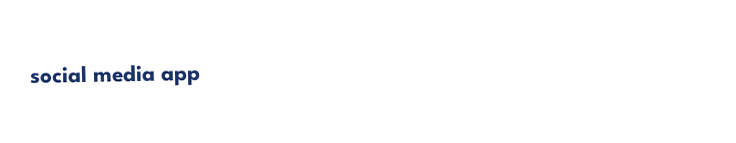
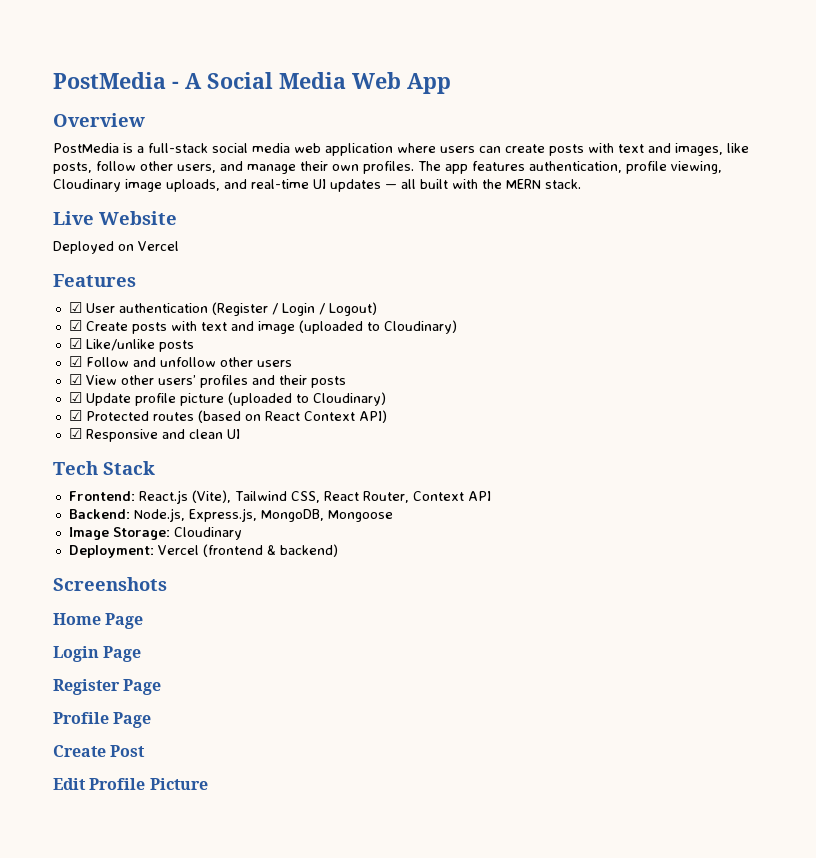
- social media app
+ PostMedia - A Social Media Web App
+ Overview
+ PostMedia is a full-stack social media web application where users can create posts with text and images, like posts, follow other users, and manage their own profiles. The app features authentication, profile viewing, Cloudinary image uploads, and real-time UI updates — all built with the MERN stack.
+ Live Website
+ Deployed on Vercel
+ Features
+ ☑ User authentication (Register / Login / Logout)
+ ☑ Create posts with text and image (uploaded to Cloudinary)
+ ☑ Like/unlike posts
+ ☑ Follow and unfollow other users
+ ☑ View other users’ profiles and their posts
+ ☑ Update profile picture (uploaded to Cloudinary)
+ ☑ Protected routes (based on React Context API)
+ ☑ Responsive and clean UI
+ Tech Stack
+ Frontend: React.js (Vite), Tailwind CSS, React Router, Context API
+ Backend: Node.js, Express.js, MongoDB, Mongoose
+ Image Storage: Cloudinary
+ Deployment: Vercel (frontend & backend)
+ Screenshots
+ Home Page
+ Login Page
+ Register Page
+ Profile Page
+ Create Post
+ Edit Profile Picture

